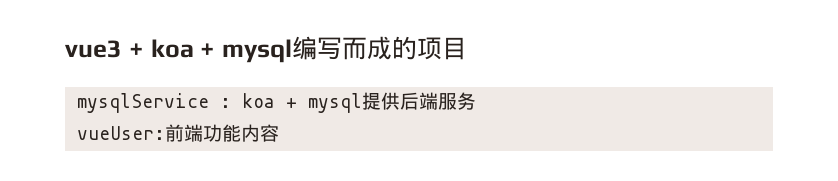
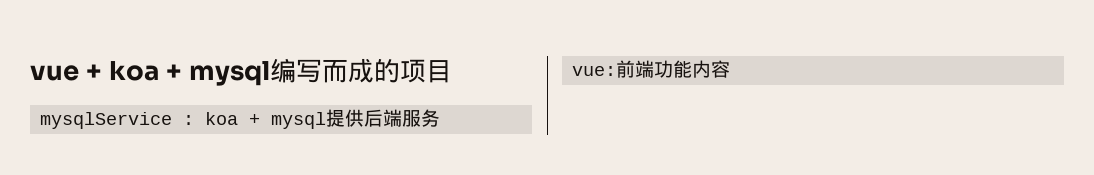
- vue3 + koa + mysql编写而成的项目
+ vue + koa + mysql编写而成的项目
- vueUser:前端功能内容
+ vue:前端功能内容

